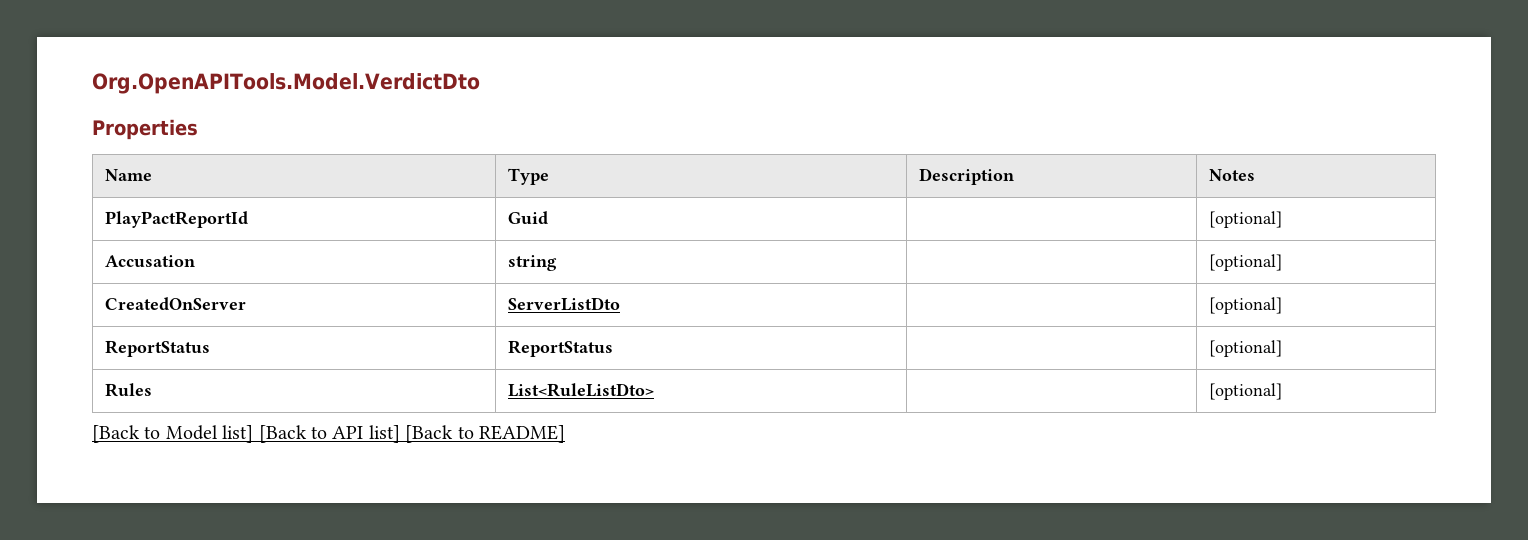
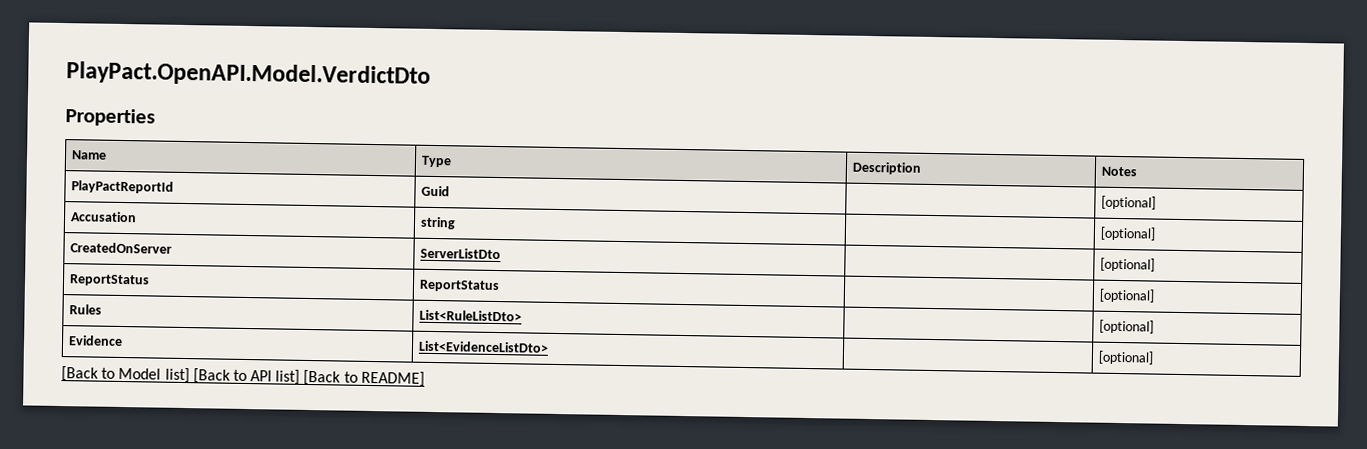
- Org.OpenAPITools.Model.VerdictDto
+ PlayPact.OpenAPI.Model.VerdictDto
+ Evidence | List<EvidenceListDto> | | [optional]

